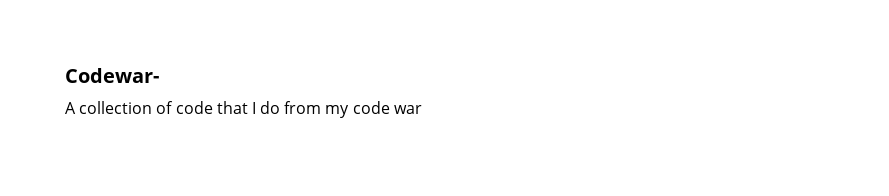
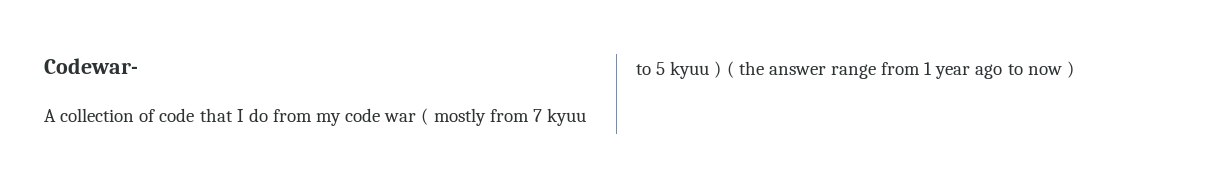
- A collection of code that I do from my code war
+ A collection of code that I do from my code war ( mostly from 7 kyuu to 5 kyuu ) ( the answer range from 1 year ago to now )

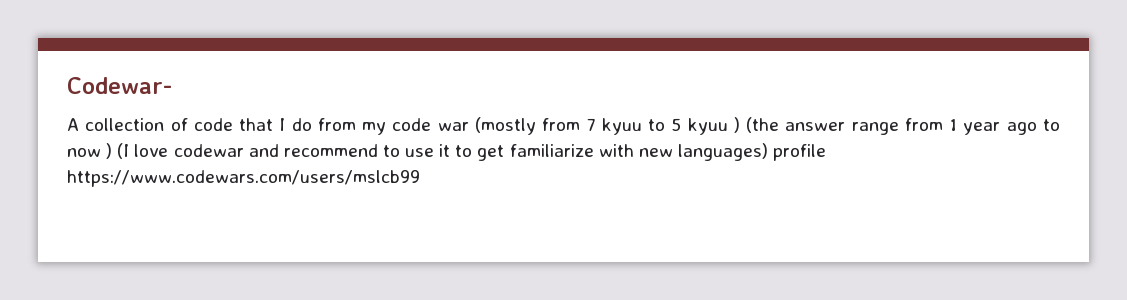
- A collection of code that I do from my code war ( mostly from 7 kyuu to 5 kyuu ) ( the answer range from 1 year ago to now )
+ A collection of code that I do from my code war (mostly from 7 kyuu to 5 kyuu ) (the answer range from 1 year ago to now ) (I love codewar and recommend to use it to get familiarize with new languages) profile https://www.codewars.com/users/mslcb99

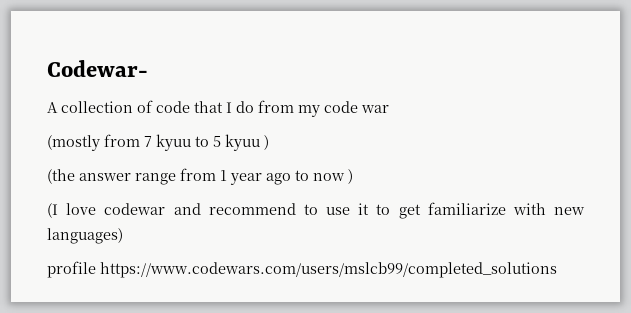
- A collection of code that I do from my code war (mostly from 7 kyuu to 5 kyuu ) (the answer range from 1 year ago to now ) (I love codewar and recommend to use it to get familiarize with new languages) profile https://www.codewars.com/users/mslcb99
+ A collection of code that I do from my code war
+ (mostly from 7 kyuu to 5 kyuu )
+ (the answer range from 1 year ago to now )
+ (I love codewar and recommend to use it to get familiarize with new languages)
+ profile https://www.codewars.com/users/mslcb99/completed_solutions

